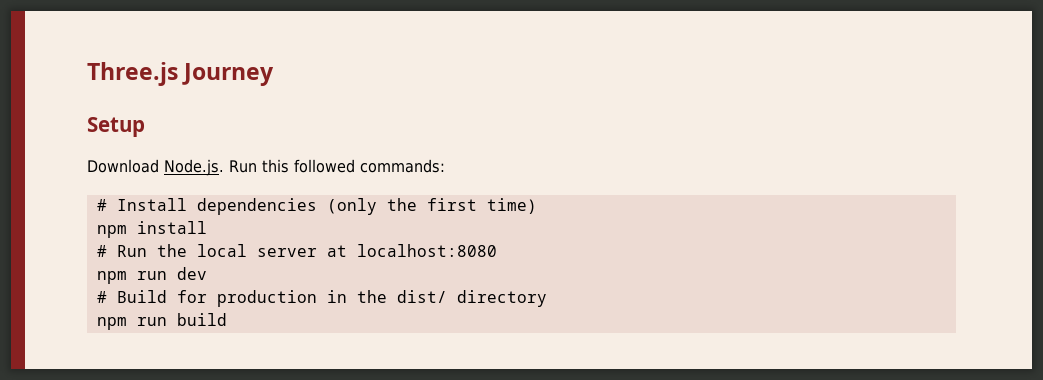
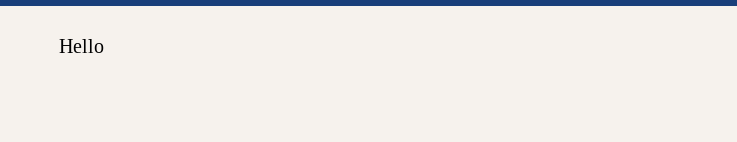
- Three.js Journey
- Setup
- Download Node.js. Run this followed commands:
- # Install dependencies (only the first time)
- npm install
- # Run the local server at localhost:8080
- npm run dev
- # Build for production in the dist/ directory
- npm run build
+ Hello

